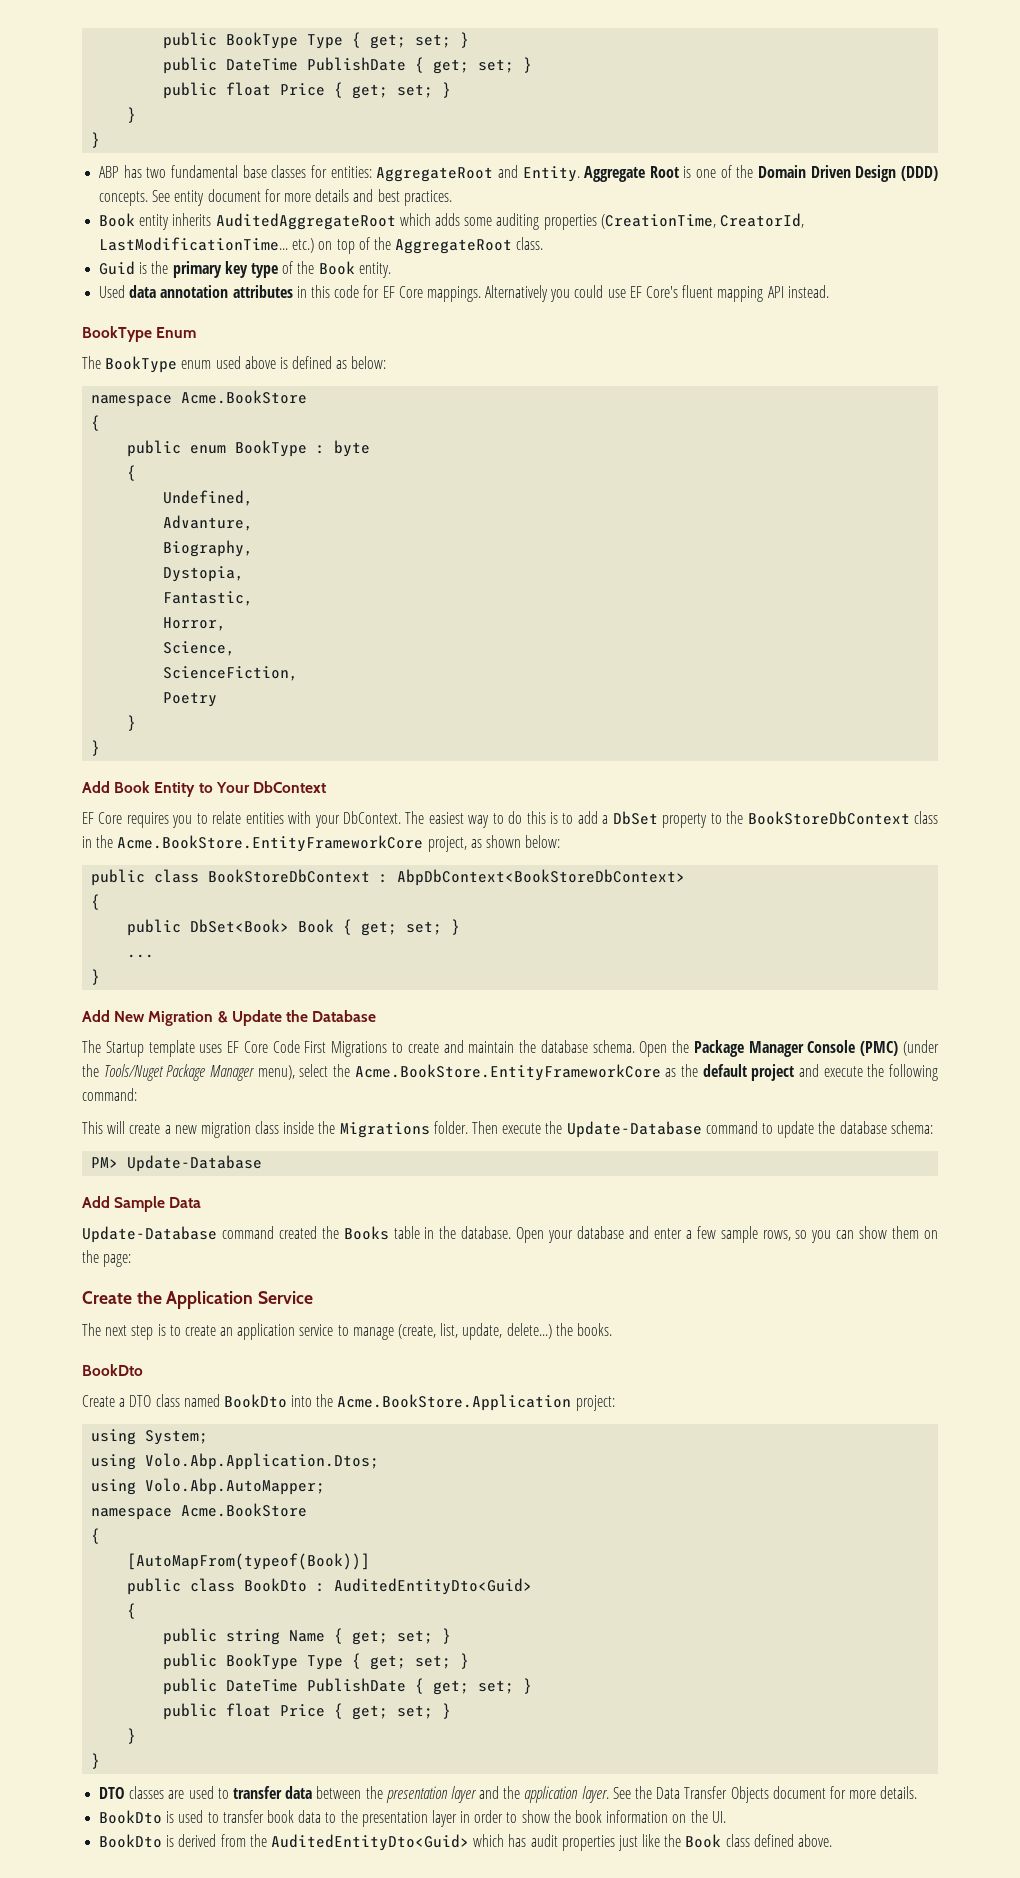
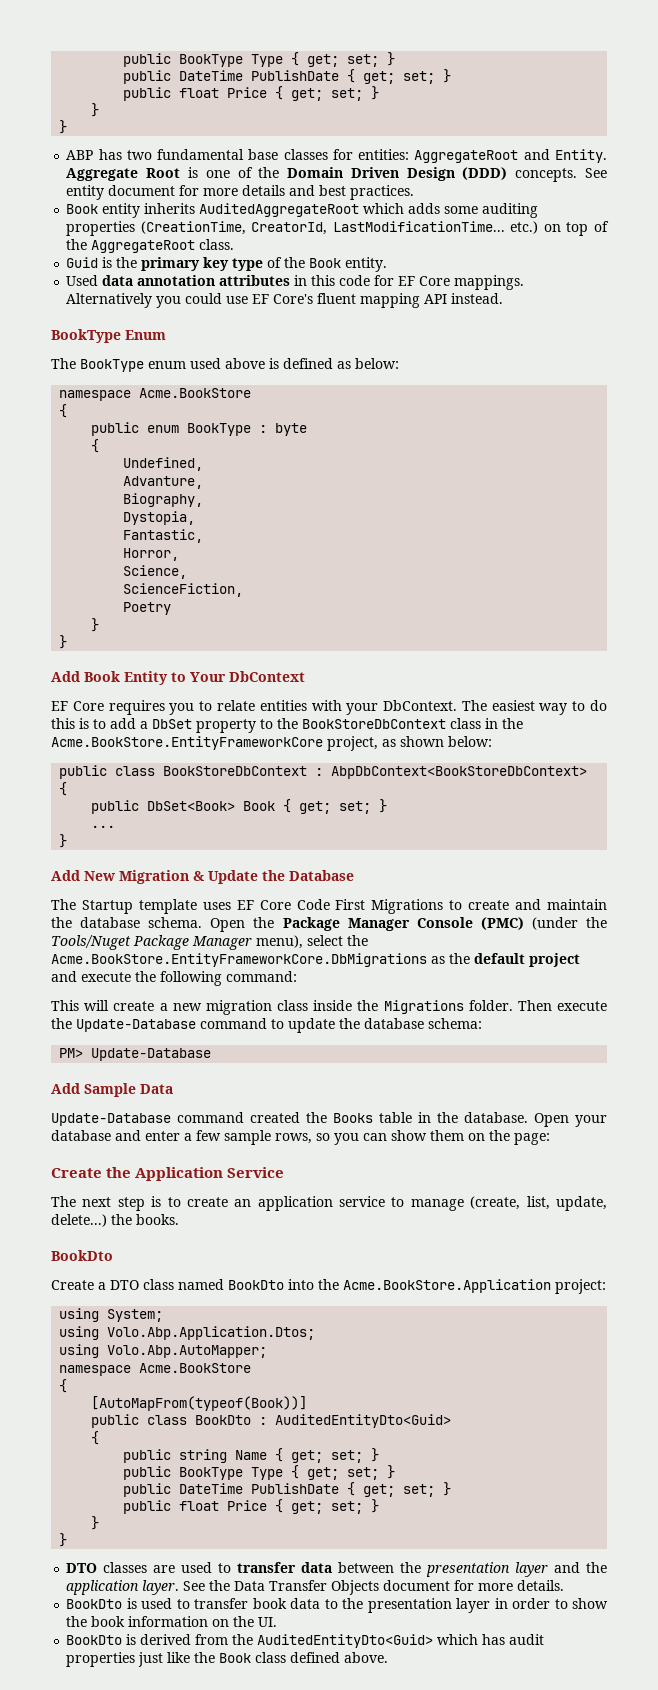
- Open the Package Manager Console (PMC) (under the Tools/Nuget Package Manager menu), select the Acme.BookStore.EntityFrameworkCore as the default project and execute the following command:
+ Open the Package Manager Console (PMC) (under the Tools/Nuget Package Manager menu), select the Acme.BookStore.EntityFrameworkCore.DbMigrations as the default project and execute the following command:

